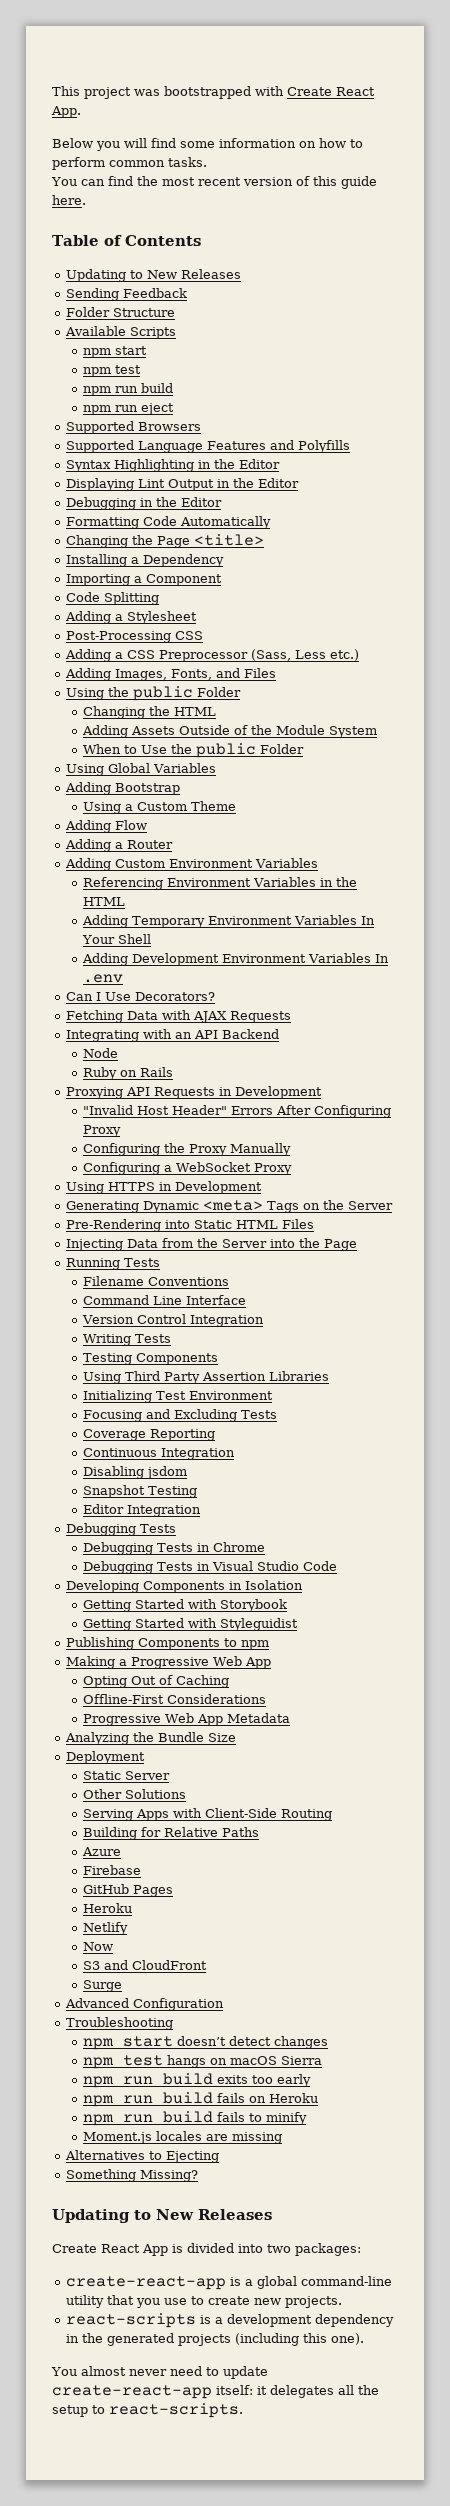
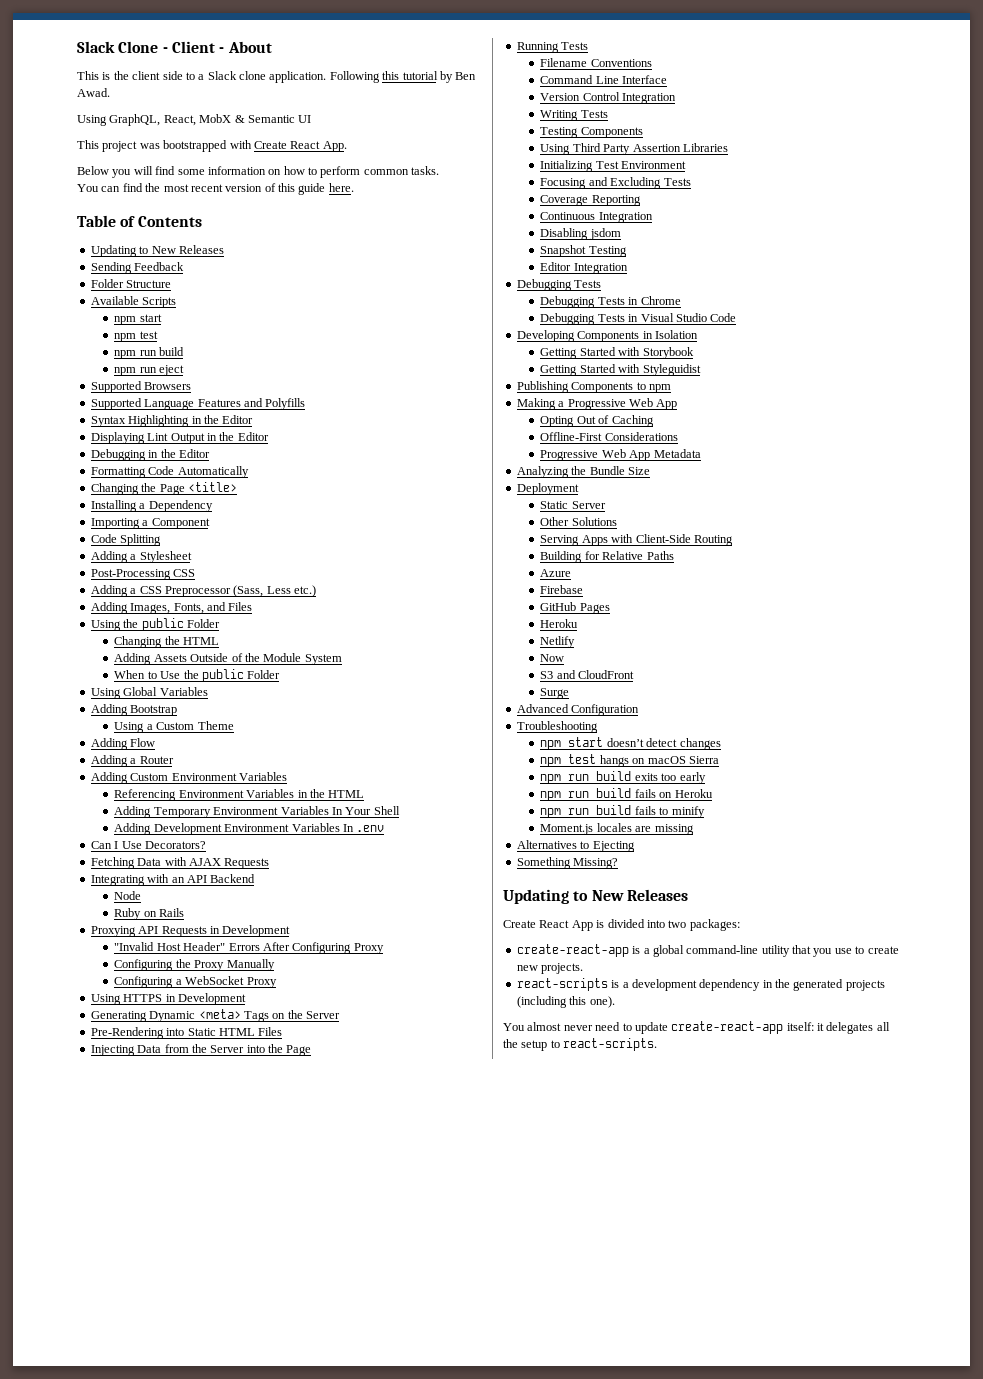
+ Slack Clone - Client - About
+ This is the client side to a Slack clone application. Following this tutorial by Ben Awad.
+ Using GraphQL, React, MobX & Semantic UI

